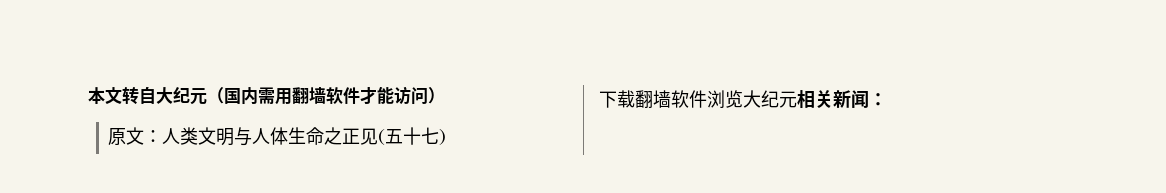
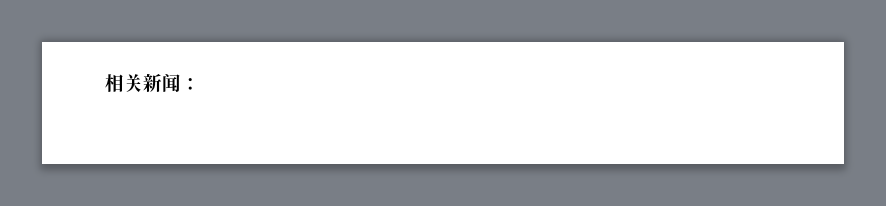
- 本文转自大纪元（国内需用翻墙软件才能访问）
- 原文：人类文明与人体生命之正见(五十七)
- 下载翻墙软件浏览大纪元相关新闻：
+ 相关新闻：

